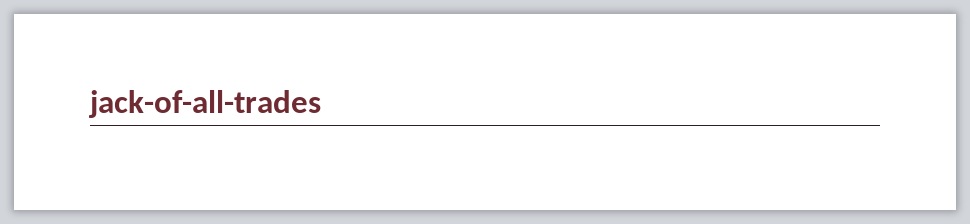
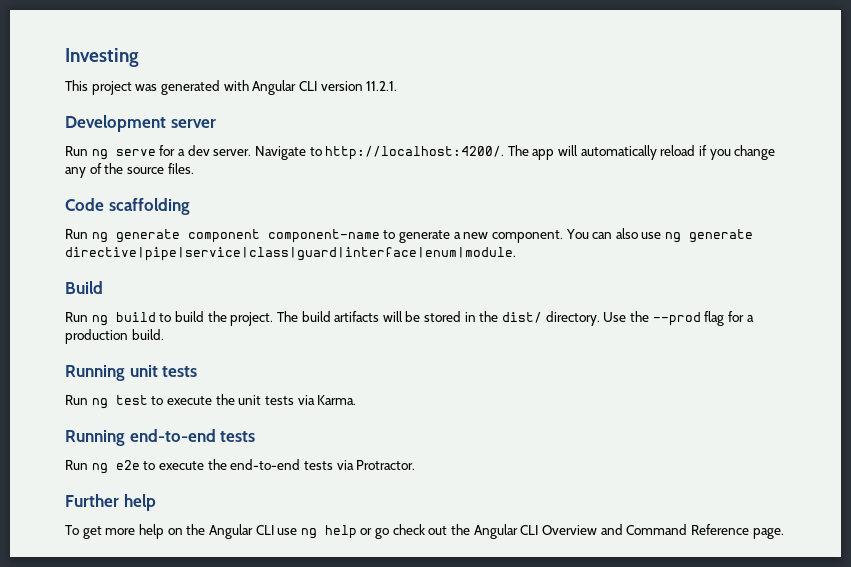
- jack-of-all-trades
+ Investing
+ This project was generated with Angular CLI version 11.2.1.
+ Development server
+ Run ng serve for a dev server. Navigate to http://localhost:4200/. The app will automatically reload if you change any of the source files.
+ Code scaffolding
+ Run ng generate component component-name to generate a new component. You can also use ng generate directive|pipe|service|class|guard|interface|enum|module.
+ Build
+ Run ng build to build the project. The build artifacts will be stored in the dist/ directory. Use the --prod flag for a production build.
+ Running unit tests
+ Run ng test to execute the unit tests via Karma.
+ Running end-to-end tests
+ Run ng e2e to execute the end-to-end tests via Protractor.
+ Further help
+ To get more help on the Angular CLI use ng help or go check out the Angular CLI Overview and Command Reference page.

